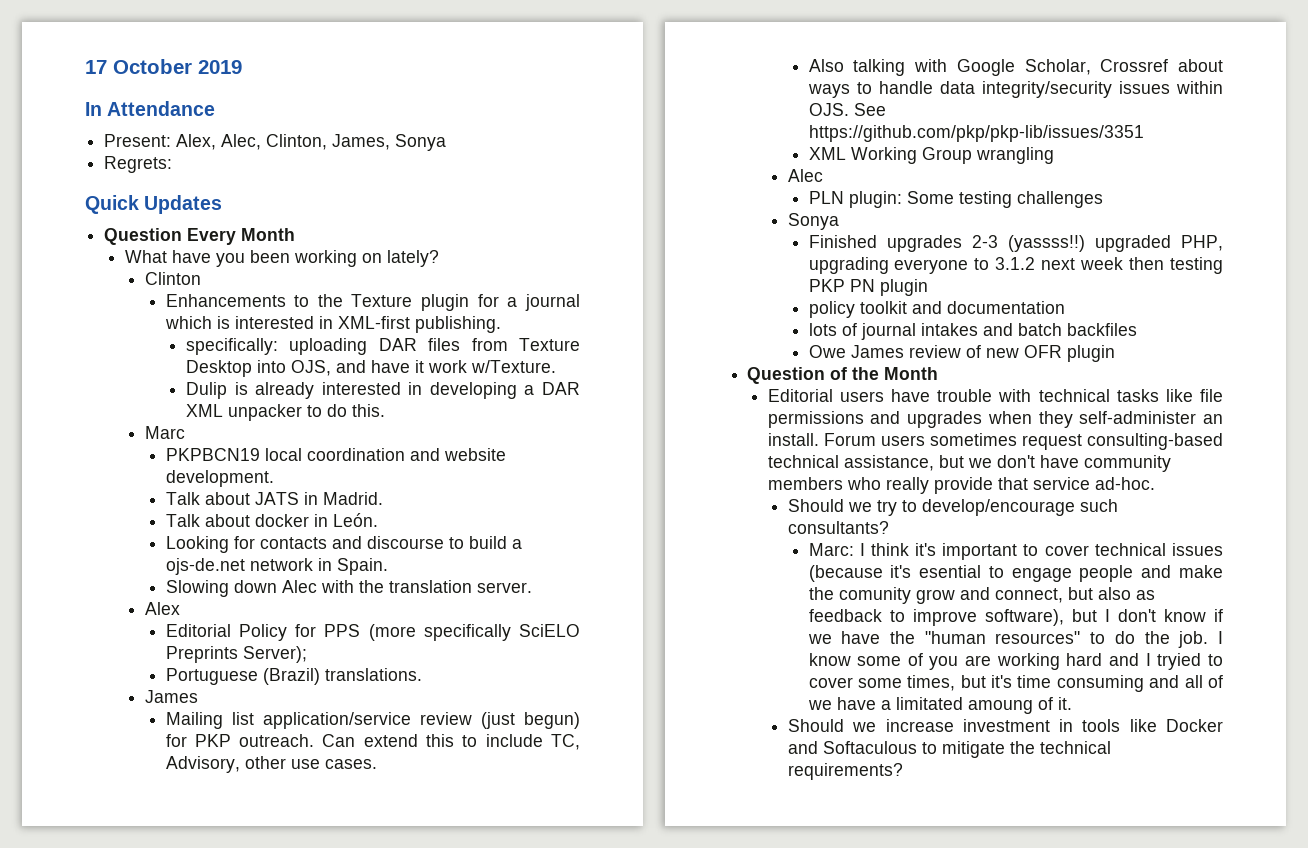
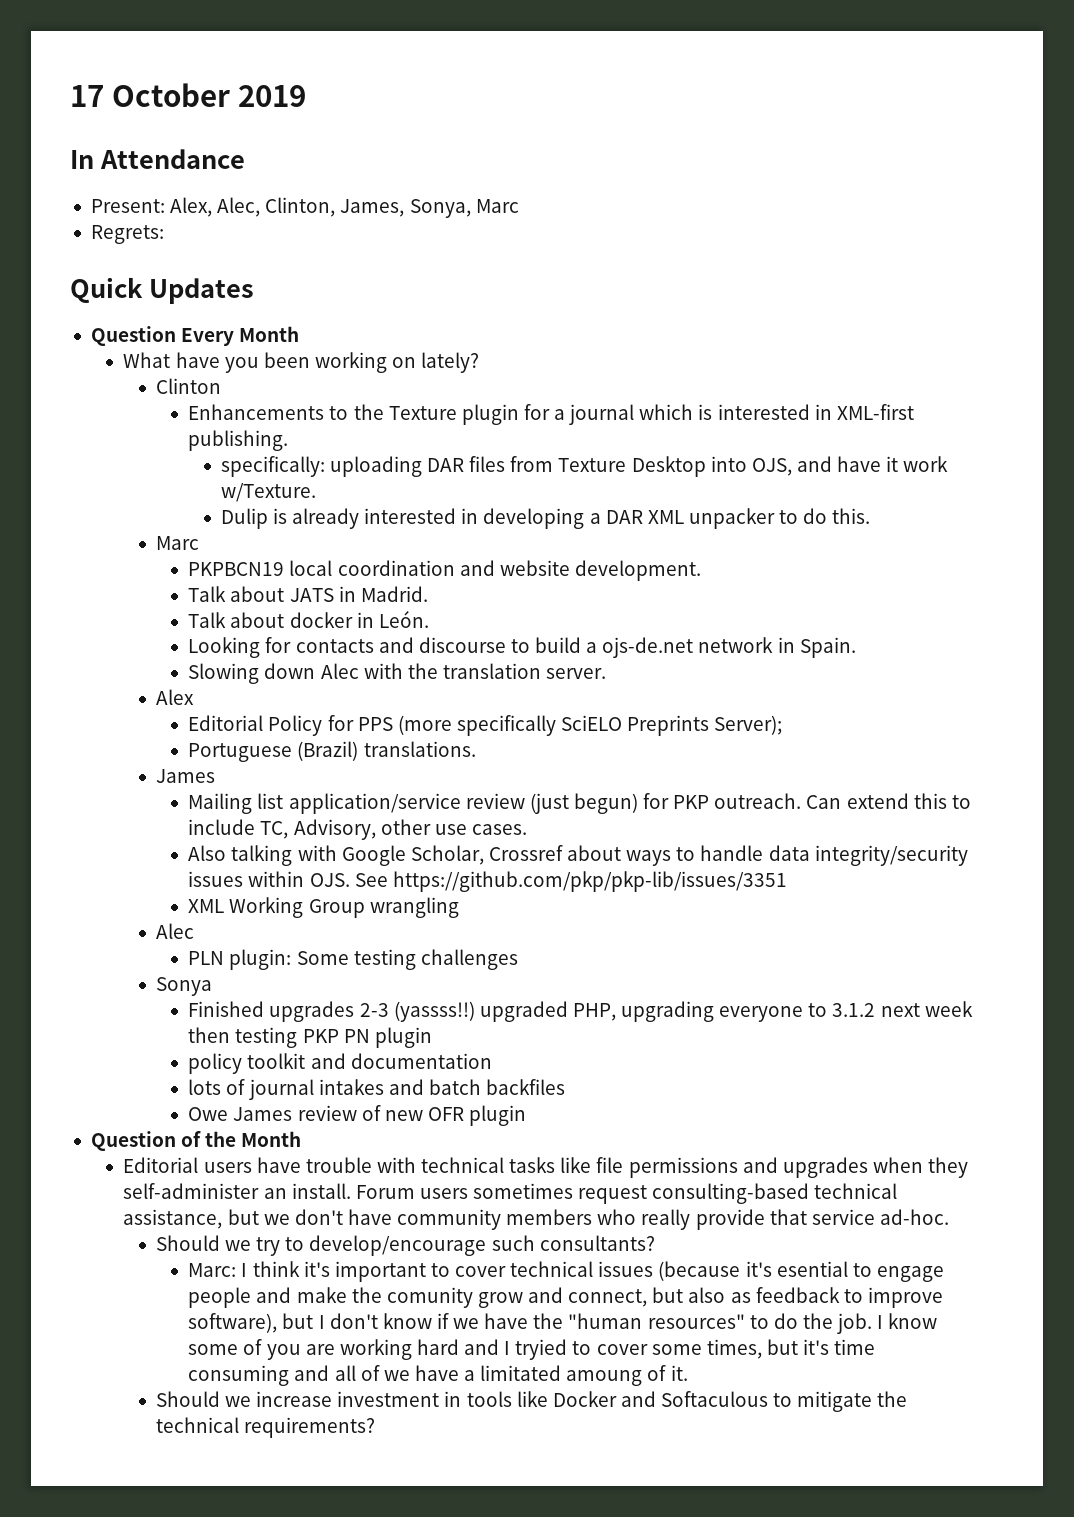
- Present: Alex, Alec, Clinton, James, Sonya
+ Present: Alex, Alec, Clinton, James, Sonya, Marc

